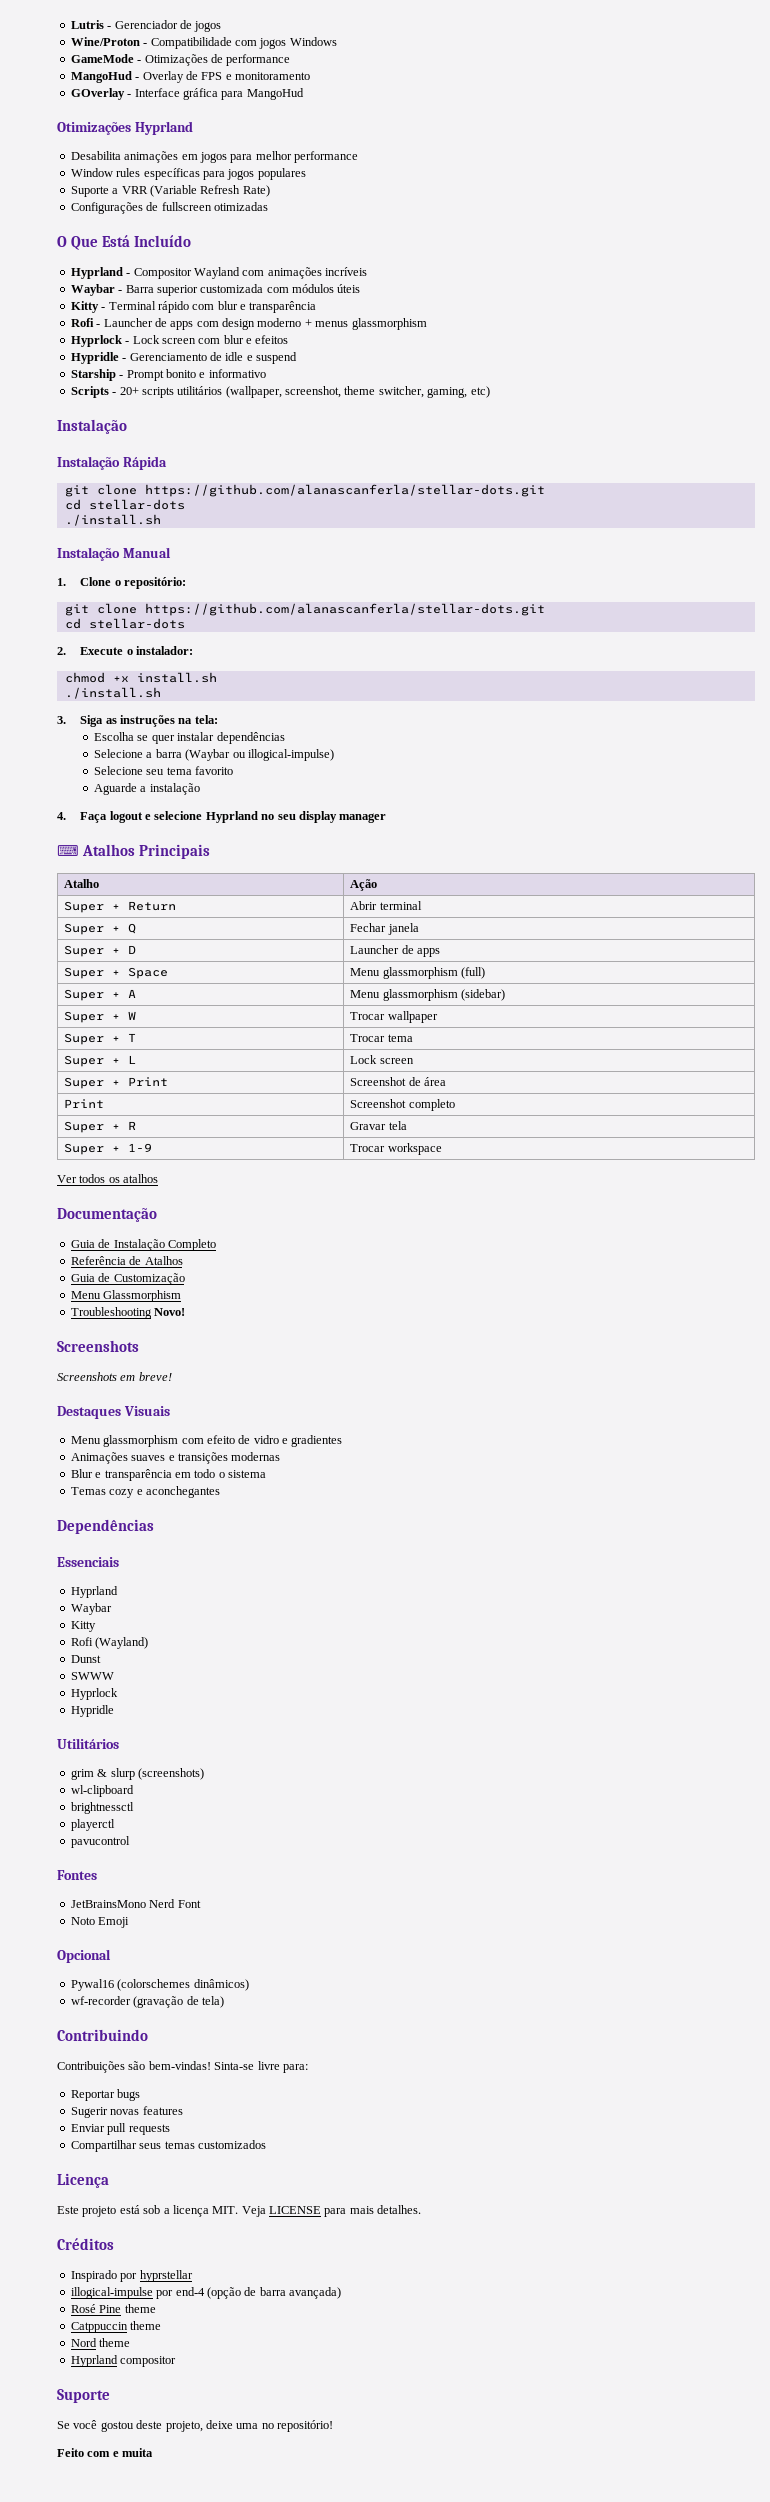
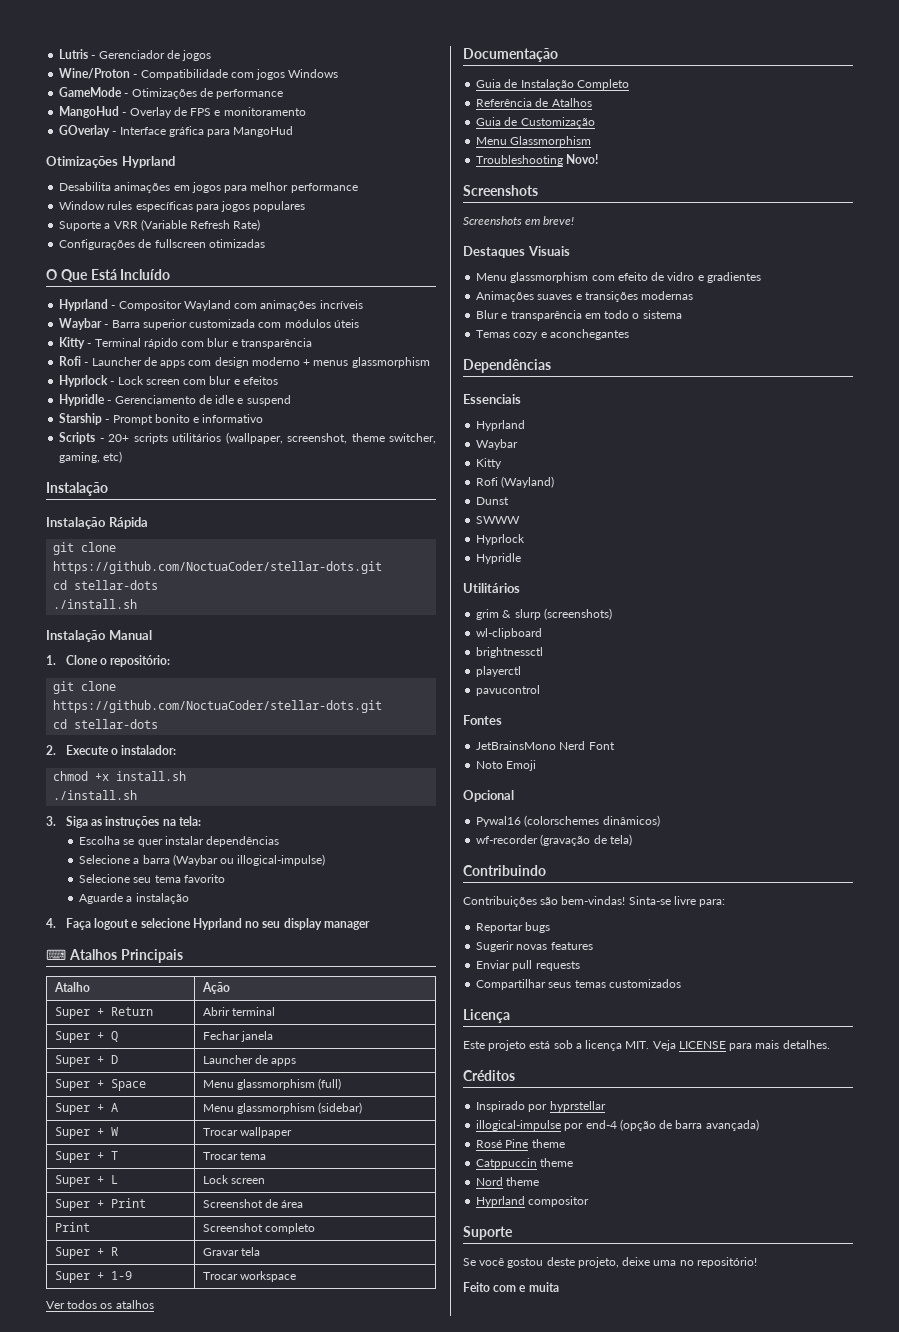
  Instalação Rápida
- git clone https://github.com/alanascanferla/stellar-dots.git
+ git clone https://github.com/NoctuaCoder/stellar-dots.git
  1. Clone o repositório:
- git clone https://github.com/alanascanferla/stellar-dots.git
+ git clone https://github.com/NoctuaCoder/stellar-dots.git

